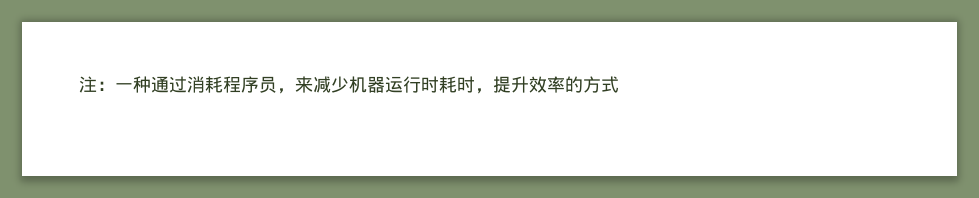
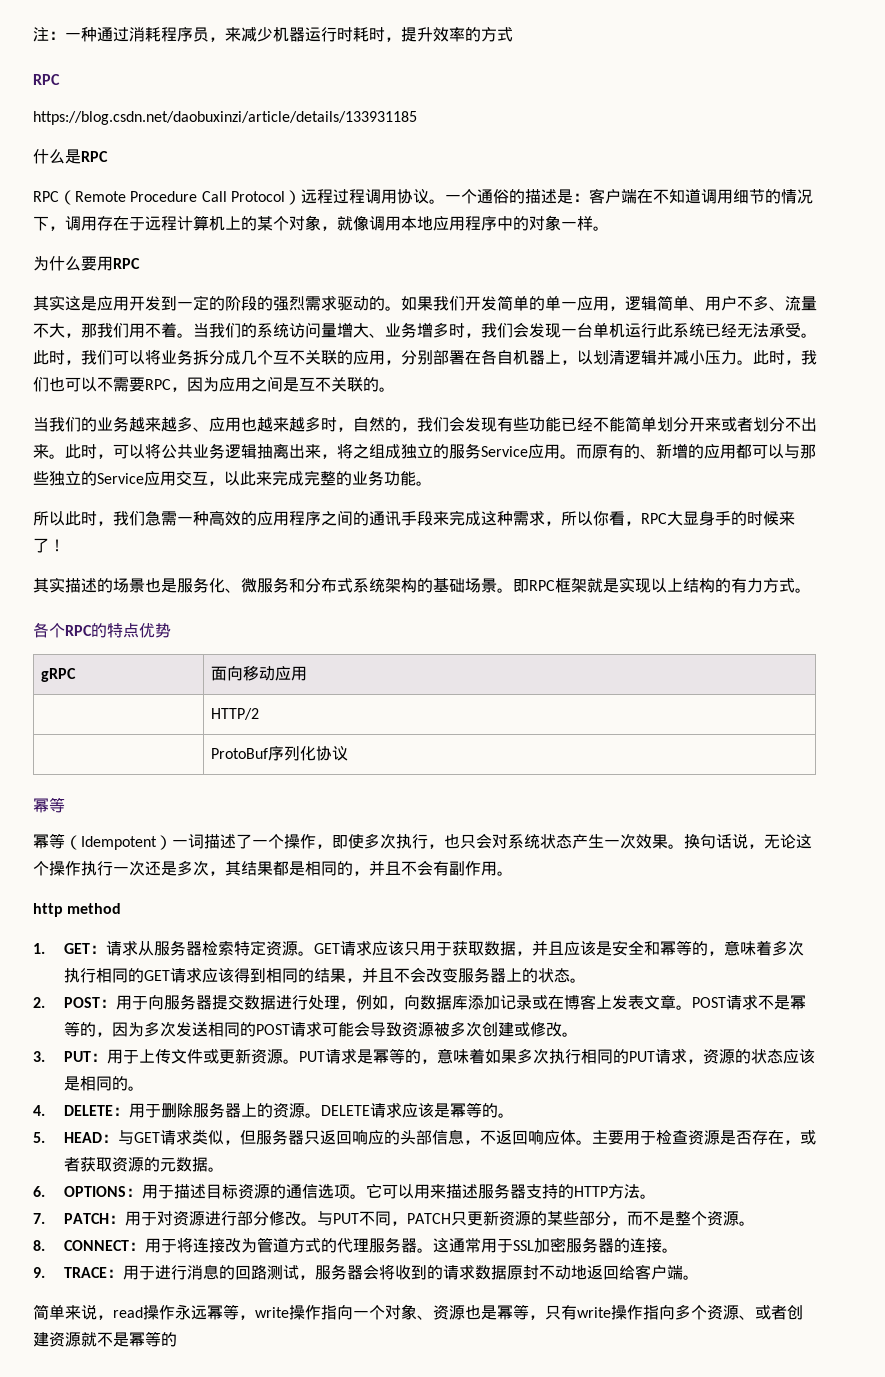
  注：一种通过消耗程序员，来减少机器运行时耗时，提升效率的方式
+ RPC
+ https://blog.csdn.net/daobuxinzi/article/details/133931185
+ 什么是RPC
+ RPC（Remote Procedure Call Protocol）远程过程调用协议。一个通俗的描述是：客户端在不知道调用细节的情况下，调用存在于远程计算机上的某个对象，就像调用本地应用程序中的对象一样。
+ 为什么要用RPC
+ 其实这是应用开发到一定的阶段的强烈需求驱动的。如果我们开发简单的单一应用，逻辑简单、用户不多、流量不大，那我们用不着。当我们的系统访问量增大、业务增多时，我们会发现一台单机运行此系统已经无法承受。此时，我们可以将业务拆分成几个互不关联的应用，分别部署在各自机器上，以划清逻辑并减小压力。此时，我们也可以不需要RPC，因为应用之间是互不关联的。
+ 当我们的业务越来越多、应用也越来越多时，自然的，我们会发现有些功能已经不能简单划分开来或者划分不出来。此时，可以将公共业务逻辑抽离出来，将之组成独立的服务Service应用。而原有的、新增的应用都可以与那些独立的Service应用交互，以此来完成完整的业务功能。
+ 所以此时，我们急需一种高效的应用程序之间的通讯手段来完成这种需求，所以你看，RPC大显身手的时候来了！
+ 其实描述的场景也是服务化、微服务和分布式系统架构的基础场景。即RPC框架就是实现以上结构的有力方式。
+ 各个RPC的特点优势
+ gRPC | 面向移动应用
+ | HTTP/2
+ | ProtoBuf序列化协议
+ 幂等
+ 幂等（Idempotent）一词描述了一个操作，即使多次执行，也只会对系统状态产生一次效果。换句话说，无论这个操作执行一次还是多次，其结果都是相同的，并且不会有副作用。
+ http method
+ 1. GET：请求从服务器检索特定资源。GET请求应该只用于获取数据，并且应该是安全和幂等的，意味着多次执行相同的GET请求应该得到相同的结果，并且不会改变服务器上的状态。
+ 2. POST：用于向服务器提交数据进行处理，例如，向数据库添加记录或在博客上发表文章。POST请求不是幂等的，因为多次发送相同的POST请求可能会导致资源被多次创建或修改。
+ 3. PUT：用于上传文件或更新资源。PUT请求是幂等的，意味着如果多次执行相同的PUT请求，资源的状态应该是相同的。
+ 4. DELETE：用于删除服务器上的资源。DELETE请求应该是幂等的。
+ 5. HEAD：与GET请求类似，但服务器只返回响应的头部信息，不返回响应体。主要用于检查资源是否存在，或者获取资源的元数据。
+ 6. OPTIONS：用于描述目标资源的通信选项。它可以用来描述服务器支持的HTTP方法。
+ 7. PATCH：用于对资源进行部分修改。与PUT不同，PATCH只更新资源的某些部分，而不是整个资源。
+ 8. CONNECT：用于将连接改为管道方式的代理服务器。这通常用于SSL加密服务器的连接。
+ 9. TRACE：用于进行消息的回路测试，服务器会将收到的请求数据原封不动地返回给客户端。
+ 简单来说，read操作永远幂等，write操作指向一个对象、资源也是幂等，只有write操作指向多个资源、或者创建资源就不是幂等的

